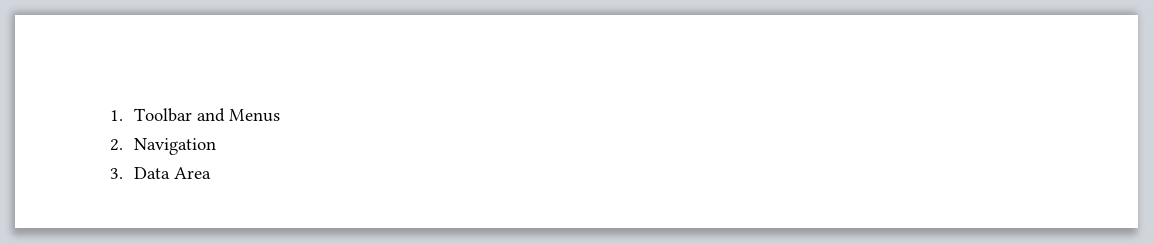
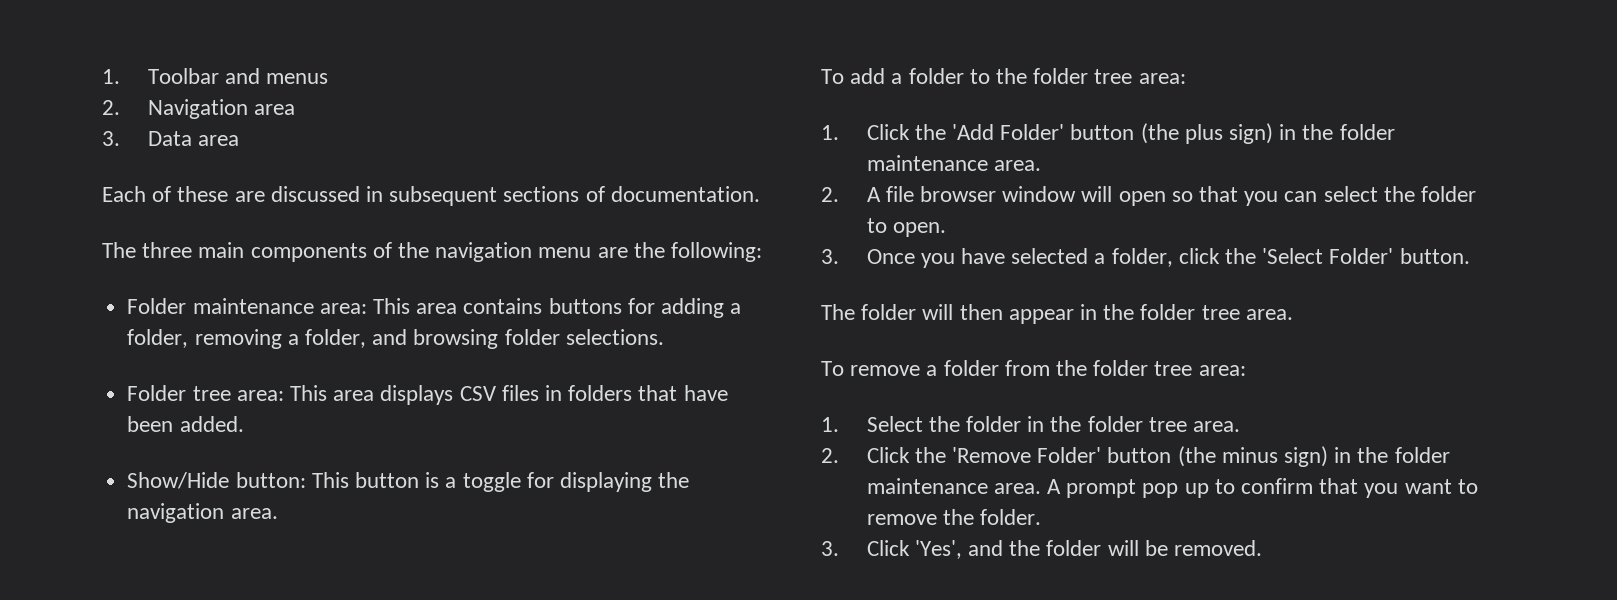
- 1. Toolbar and Menus
+ 1. Toolbar and menus
- 2. Navigation
+ 2. Navigation area
- 3. Data Area
+ 3. Data area
+ Each of these are discussed in subsequent sections of documentation.
+ The three main components of the navigation menu are the following:
+ Folder maintenance area: This area contains buttons for adding a folder, removing a folder, and browsing folder selections.
+ Folder tree area: This area displays CSV files in folders that have been added.
+ Show/Hide button: This button is a toggle for displaying the navigation area.
+ To add a folder to the folder tree area:
+ 1. Click the 'Add Folder' button (the plus sign) in the folder maintenance area.
+ 2. A file browser window will open so that you can select the folder to open.
+ 3. Once you have selected a folder, click the 'Select Folder' button.
+ The folder will then appear in the folder tree area.
+ To remove a folder from the folder tree area:
+ 1. Select the folder in the folder tree area.
+ 2. Click the 'Remove Folder' button (the minus sign) in the folder maintenance area. A prompt pop up to confirm that you want to remove the folder.
+ 3. Click 'Yes', and the folder will be removed.

